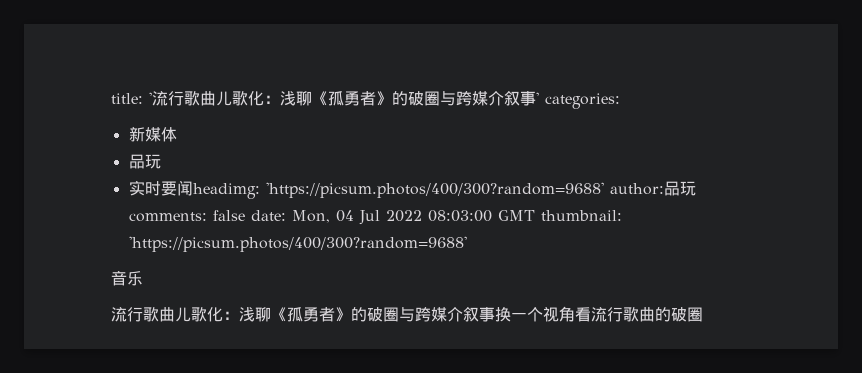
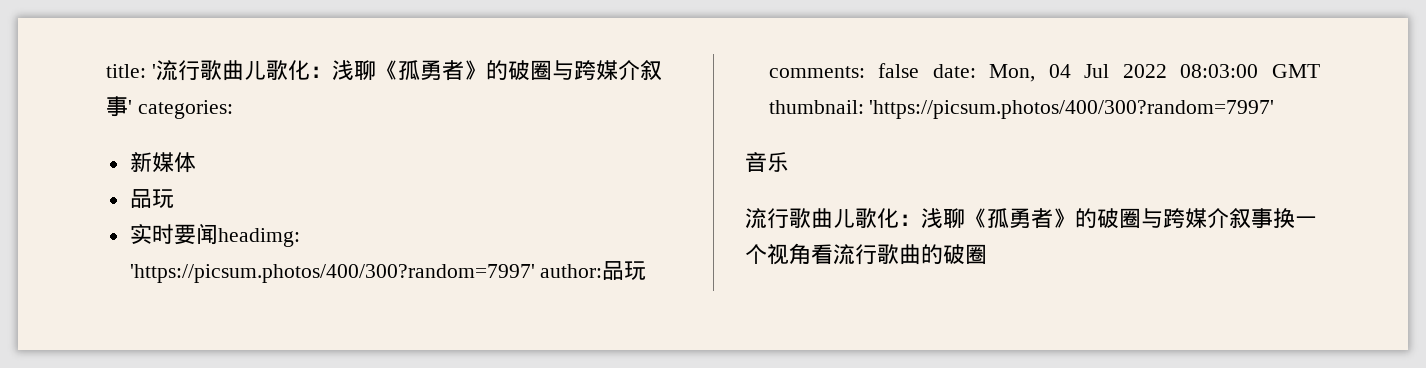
- 实时要闻headimg: 'https://picsum.photos/400/300?random=9688' author:品玩comments: false date: Mon, 04 Jul 2022 08:03:00 GMT thumbnail: 'https://picsum.photos/400/300?random=9688'
+ 实时要闻headimg: 'https://picsum.photos/400/300?random=7997' author:品玩comments: false date: Mon, 04 Jul 2022 08:03:00 GMT thumbnail: 'https://picsum.photos/400/300?random=7997'

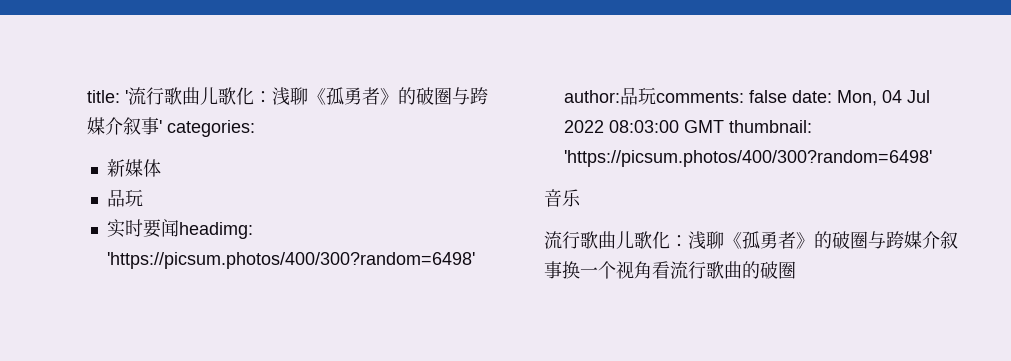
- 实时要闻headimg: 'https://picsum.photos/400/300?random=7997' author:品玩comments: false date: Mon, 04 Jul 2022 08:03:00 GMT thumbnail: 'https://picsum.photos/400/300?random=7997'
+ 实时要闻headimg: 'https://picsum.photos/400/300?random=6498' author:品玩comments: false date: Mon, 04 Jul 2022 08:03:00 GMT thumbnail: 'https://picsum.photos/400/300?random=6498'

